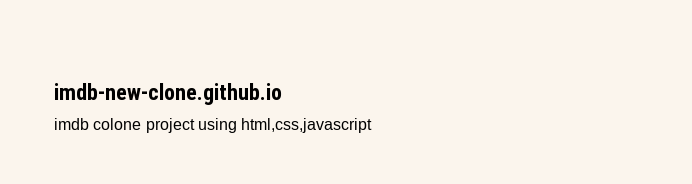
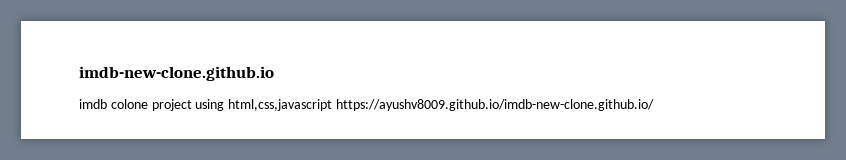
- imdb colone project using html,css,javascript
+ imdb colone project using html,css,javascript https://ayushv8009.github.io/imdb-new-clone.github.io/

